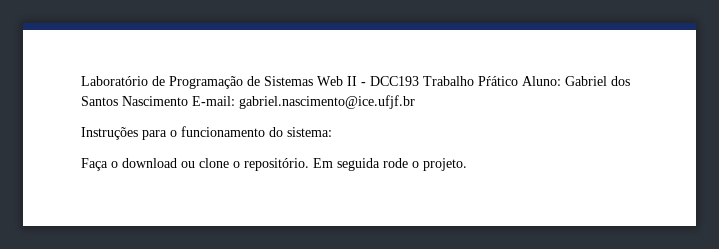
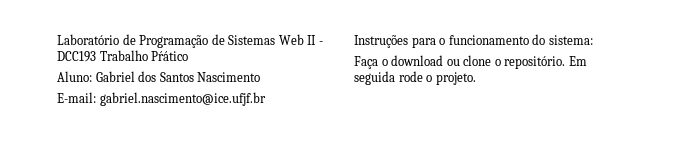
- Laboratório de Programação de Sistemas Web II - DCC193 Trabalho Pŕático Aluno: Gabriel dos Santos Nascimento E-mail: gabriel.nascimento@ice.ufjf.br
+ Laboratório de Programação de Sistemas Web II - DCC193 Trabalho Pŕático
+ Aluno: Gabriel dos Santos Nascimento
+ E-mail: gabriel.nascimento@ice.ufjf.br

